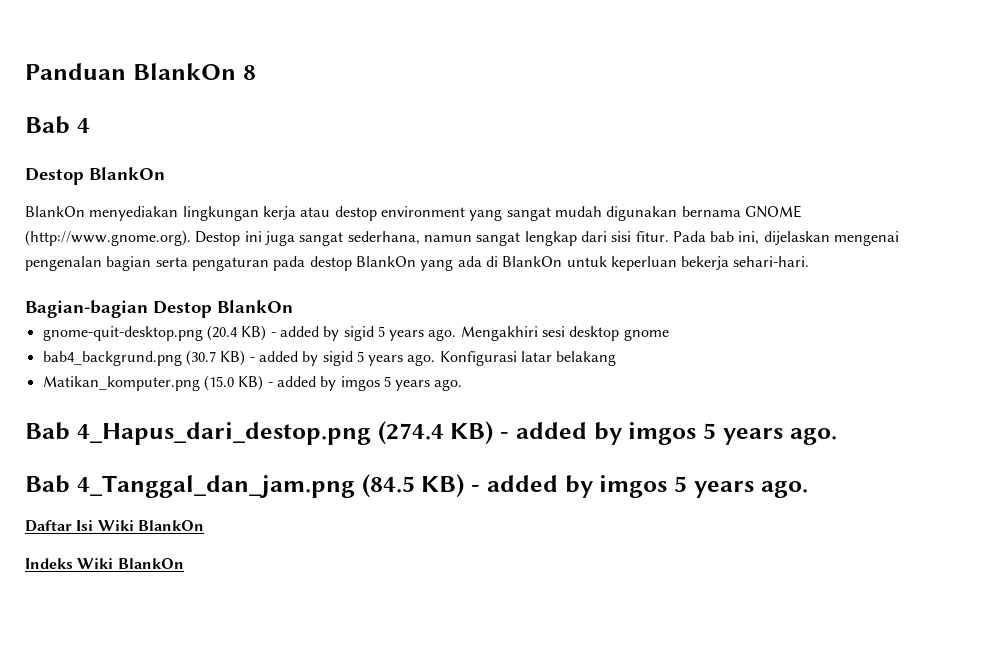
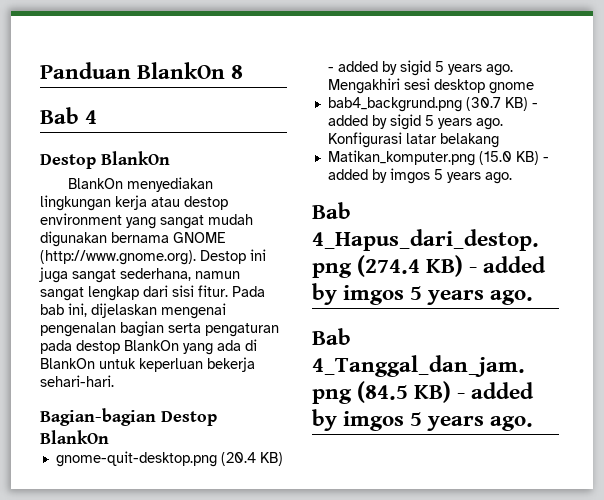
- Daftar Isi Wiki BlankOn
- Indeks Wiki BlankOn

